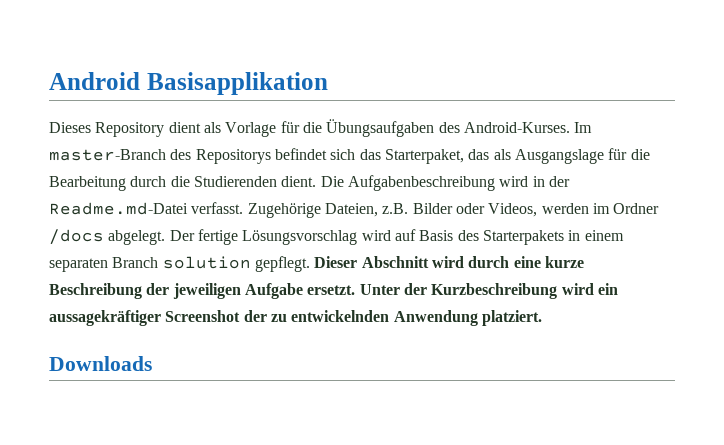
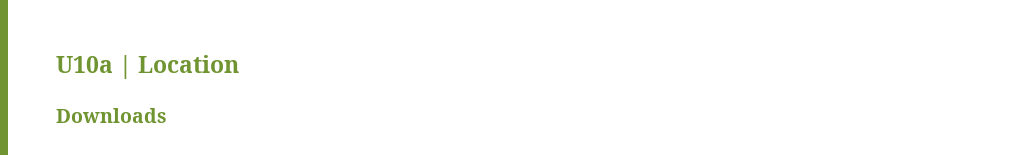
- Android Basisapplikation
- Dieses Repository dient als Vorlage für die Übungsaufgaben des Android-Kurses. Im master-Branch des Repositorys befindet sich das Starterpaket, das als Ausgangslage für die Bearbeitung durch die Studierenden dient. Die Aufgabenbeschreibung wird in der Readme.md-Datei verfasst. Zugehörige Dateien, z.B. Bilder oder Videos, werden im Ordner /docs abgelegt. Der fertige Lösungsvorschlag wird auf Basis des Starterpakets in einem separaten Branch solution gepflegt. Dieser Abschnitt wird durch eine kurze Beschreibung der jeweiligen Aufgabe ersetzt. Unter der Kurzbeschreibung wird ein aussagekräftiger Screenshot der zu entwickelnden Anwendung platziert.
+ U10a | Location

